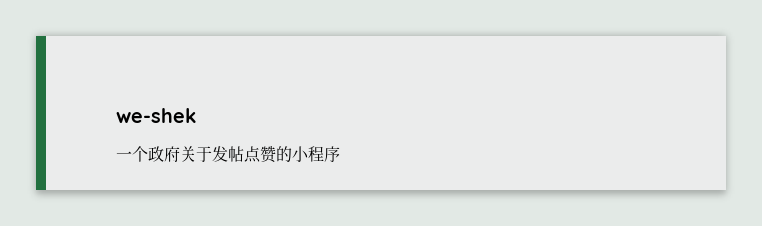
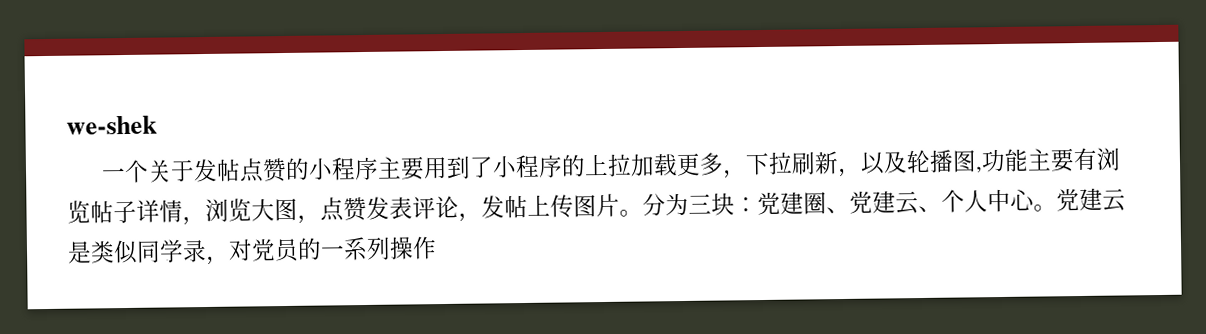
- 一个政府关于发帖点赞的小程序
+ 一个关于发帖点赞的小程序主要用到了小程序的上拉加载更多，下拉刷新，以及轮播图,功能主要有浏览帖子详情，浏览大图，点赞发表评论，发帖上传图片。分为三块：党建圈、党建云、个人中心。党建云是类似同学录，对党员的一系列操作

